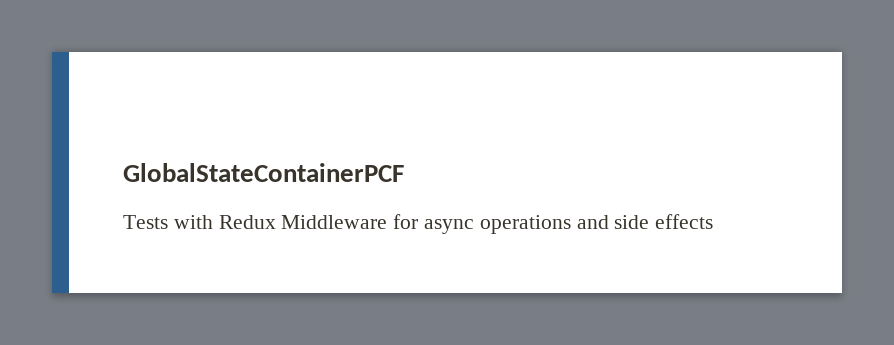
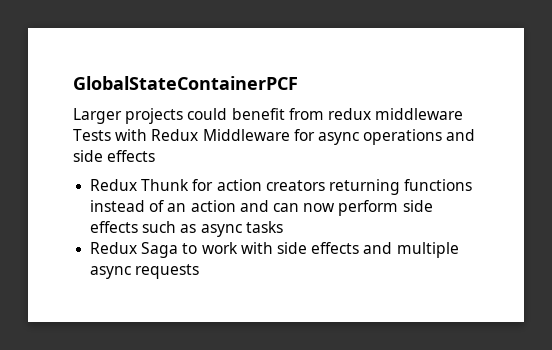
- Tests with Redux Middleware for async operations and side effects
+ Larger projects could benefit from redux middleware Tests with Redux Middleware for async operations and side effects
+ Redux Thunk for action creators returning functions instead of an action and can now perform side effects such as async tasks
+ Redux Saga to work with side effects and multiple async requests

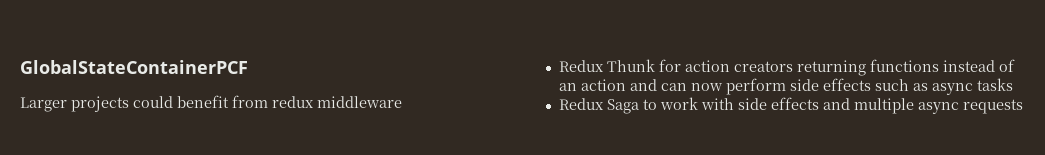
- Larger projects could benefit from redux middleware Tests with Redux Middleware for async operations and side effects
+ Larger projects could benefit from redux middleware

